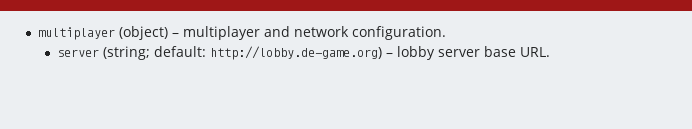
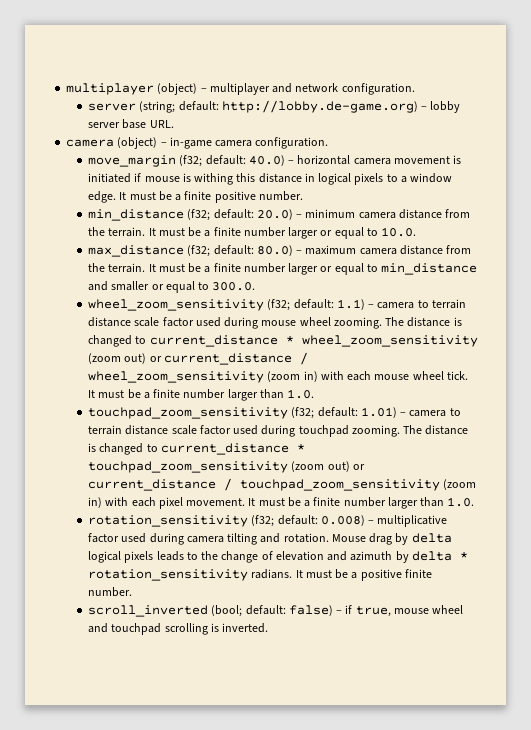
+ camera (object) – in-game camera configuration.
+ move_margin (f32; default: 40.0) – horizontal camera movement is initiated if mouse is withing this distance in logical pixels to a window edge. It must be a finite positive number.
+ min_distance (f32; default: 20.0) – minimum camera distance from the terrain. It must be a finite number larger or equal to 10.0.
+ max_distance (f32; default: 80.0) – maximum camera distance from the terrain. It must be a finite number larger or equal to min_distance and smaller or equal to 300.0.
+ wheel_zoom_sensitivity (f32; default: 1.1) – camera to terrain distance scale factor used during mouse wheel zooming. The distance is changed to current_distance * wheel_zoom_sensitivity (zoom out) or current_distance / wheel_zoom_sensitivity (zoom in) with each mouse wheel tick. It must be a finite number larger than 1.0.
+ touchpad_zoom_sensitivity (f32; default: 1.01) – camera to terrain distance scale factor used during touchpad zooming. The distance is changed to current_distance * touchpad_zoom_sensitivity (zoom out) or current_distance / touchpad_zoom_sensitivity (zoom in) with each pixel movement. It must be a finite number larger than 1.0.
+ rotation_sensitivity (f32; default: 0.008) – multiplicative factor used during camera tilting and rotation. Mouse drag by delta logical pixels leads to the change of elevation and azimuth by delta * rotation_sensitivity radians. It must be a positive finite number.
+ scroll_inverted (bool; default: false) – if true, mouse wheel and touchpad scrolling is inverted.

